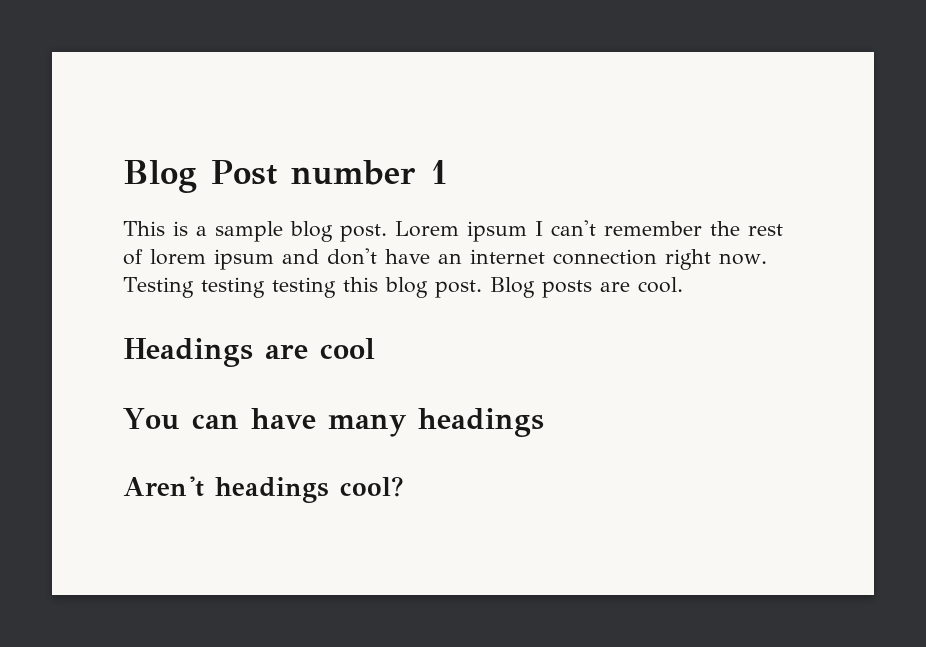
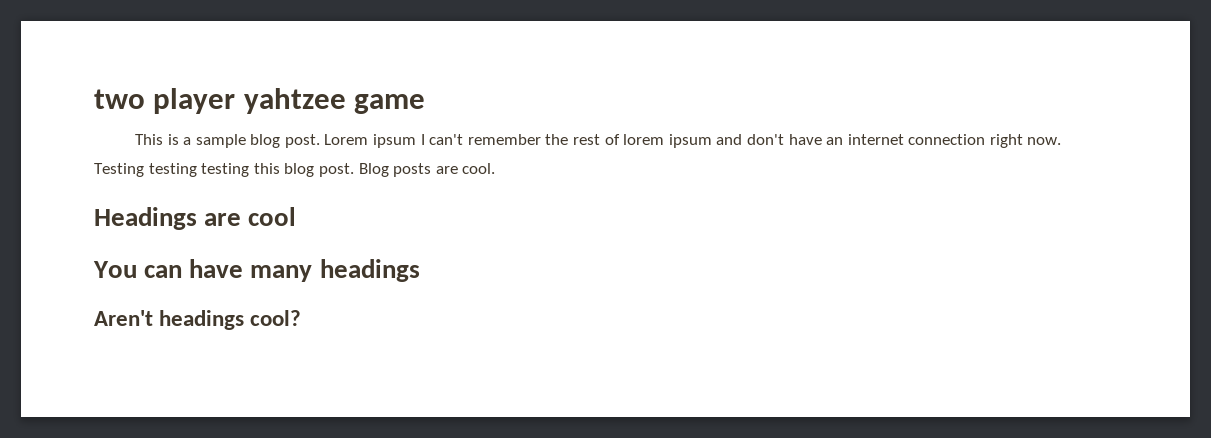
- Blog Post number 1
+ two player yahtzee game

